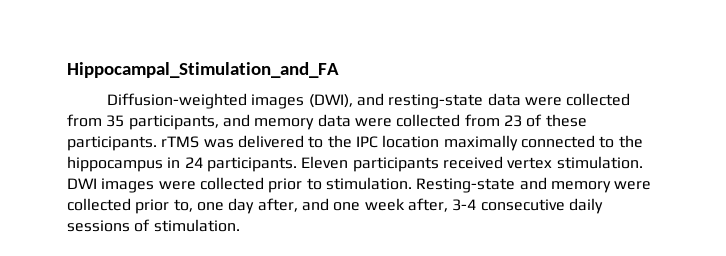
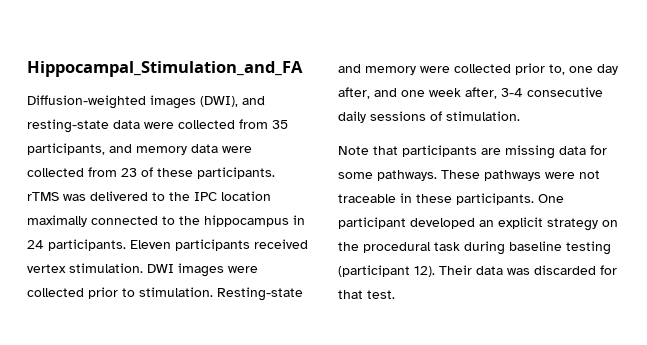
+ Note that participants are missing data for some pathways. These pathways were not traceable in these participants. One participant developed an explicit strategy on the procedural task during baseline testing (participant 12). Their data was discarded for that test.

